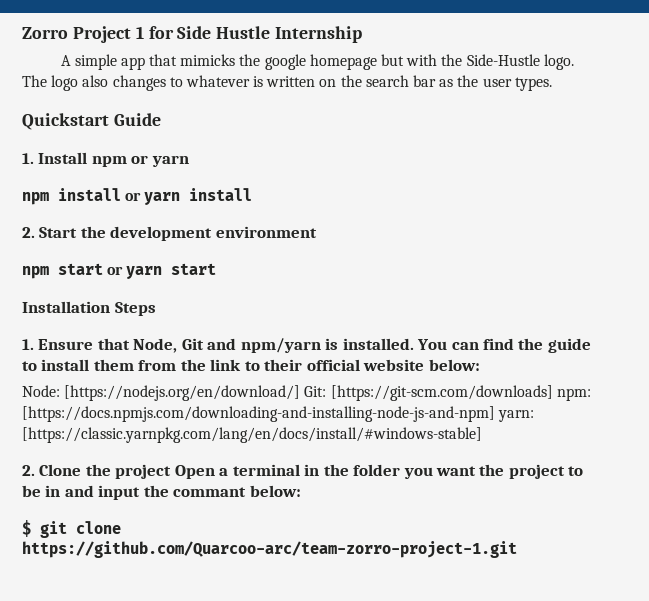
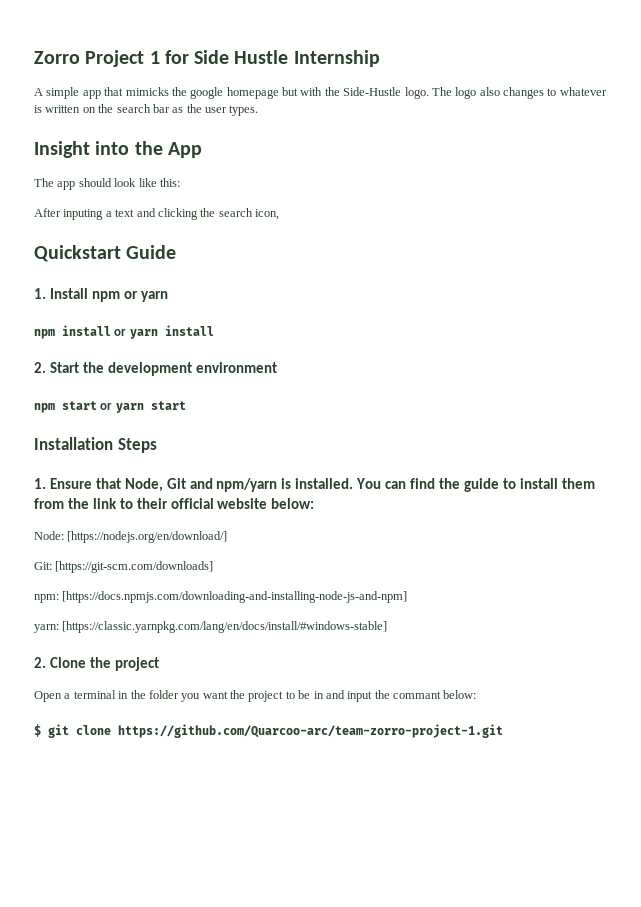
+ Insight into the App
+ The app should look like this:
+ After inputing a text and clicking the search icon,
- Node: [https://nodejs.org/en/download/] Git: [https://git-scm.com/downloads] npm: [https://docs.npmjs.com/downloading-and-installing-node-js-and-npm] yarn: [https://classic.yarnpkg.com/lang/en/docs/install/#windows-stable]
+ Node: [https://nodejs.org/en/download/]
+ Git: [https://git-scm.com/downloads]
+ npm: [https://docs.npmjs.com/downloading-and-installing-node-js-and-npm]
+ yarn: [https://classic.yarnpkg.com/lang/en/docs/install/#windows-stable]
- 2. Clone the project Open a terminal in the folder you want the project to be in and input the commant below:
+ 2. Clone the project
+ Open a terminal in the folder you want the project to be in and input the commant below:

